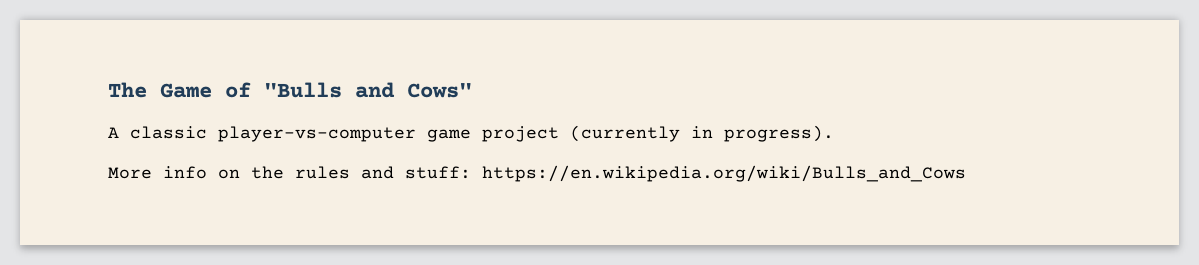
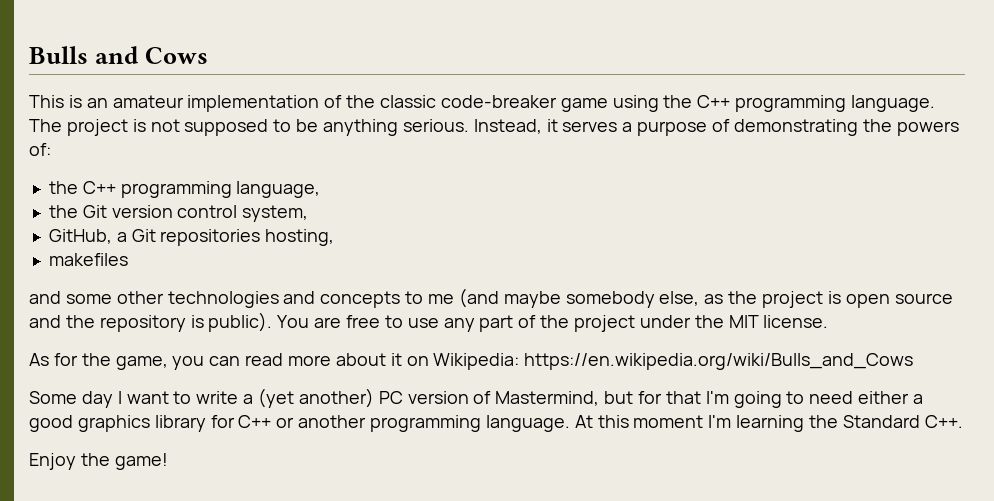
- The Game of "Bulls and Cows"
- A classic player-vs-computer game project (currently in progress).
- More info on the rules and stuff: https://en.wikipedia.org/wiki/Bulls_and_Cows
+ Bulls and Cows
+ This is an amateur implementation of the classic code-breaker game using the C++ programming language. The project is not supposed to be anything serious. Instead, it serves a purpose of demonstrating the powers of:
+ the C++ programming language,
+ the Git version control system,
+ GitHub, a Git repositories hosting,
+ makefiles
+ and some other technologies and concepts to me (and maybe somebody else, as the project is open source and the repository is public). You are free to use any part of the project under the MIT license.
+ As for the game, you can read more about it on Wikipedia: https://en.wikipedia.org/wiki/Bulls_and_Cows
+ Some day I want to write a (yet another) PC version of Mastermind, but for that I'm going to need either a good graphics library for C++ or another programming language. At this moment I'm learning the Standard C++.
+ Enjoy the game!

